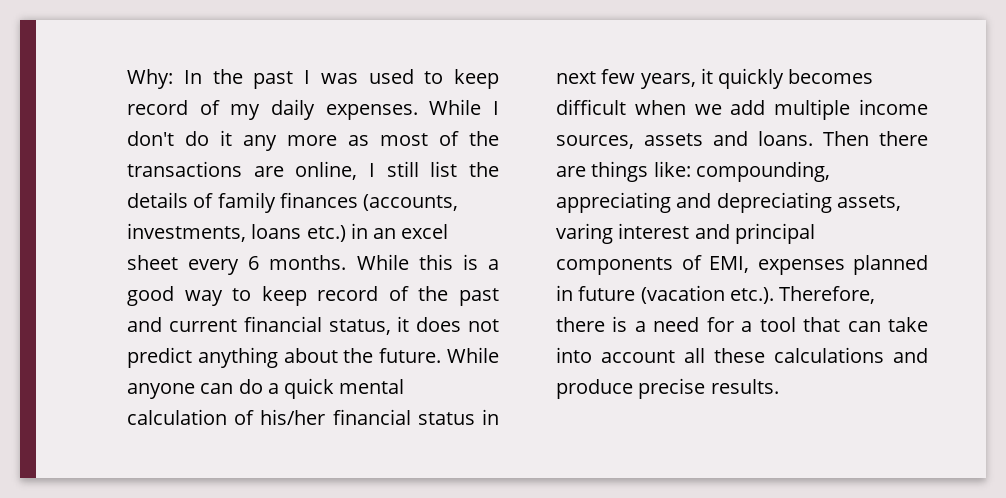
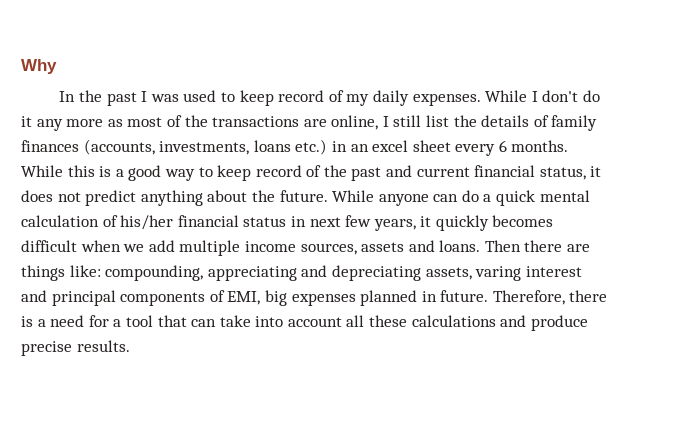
- Why: In the past I was used to keep record of my daily expenses.
+ Why
+ In the past I was used to keep record of my daily expenses.
- Then there are things like: compounding, appreciating and depreciating assets, varing interest and principal components of EMI, expenses planned in future (vacation etc.). Therefore, there is a need for a tool that can take into account all these calculations and produce precise results.
+ Then there are things like: compounding, appreciating and depreciating assets, varing interest and principal components of EMI, big expenses planned in future. Therefore, there is a need for a tool that can take into account all these calculations and produce precise results.

